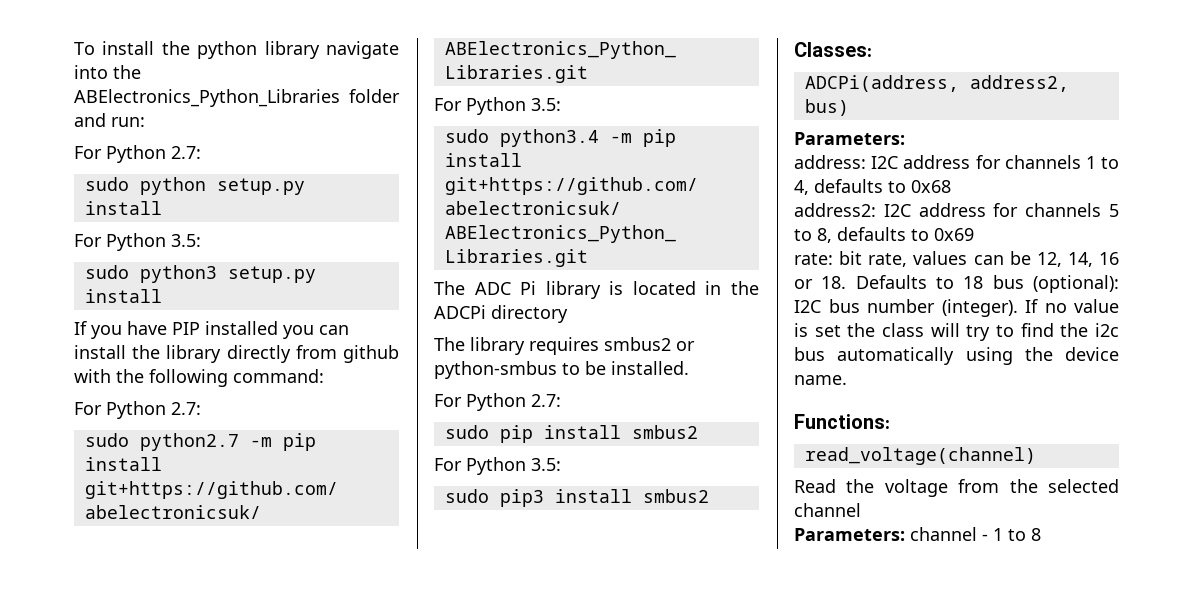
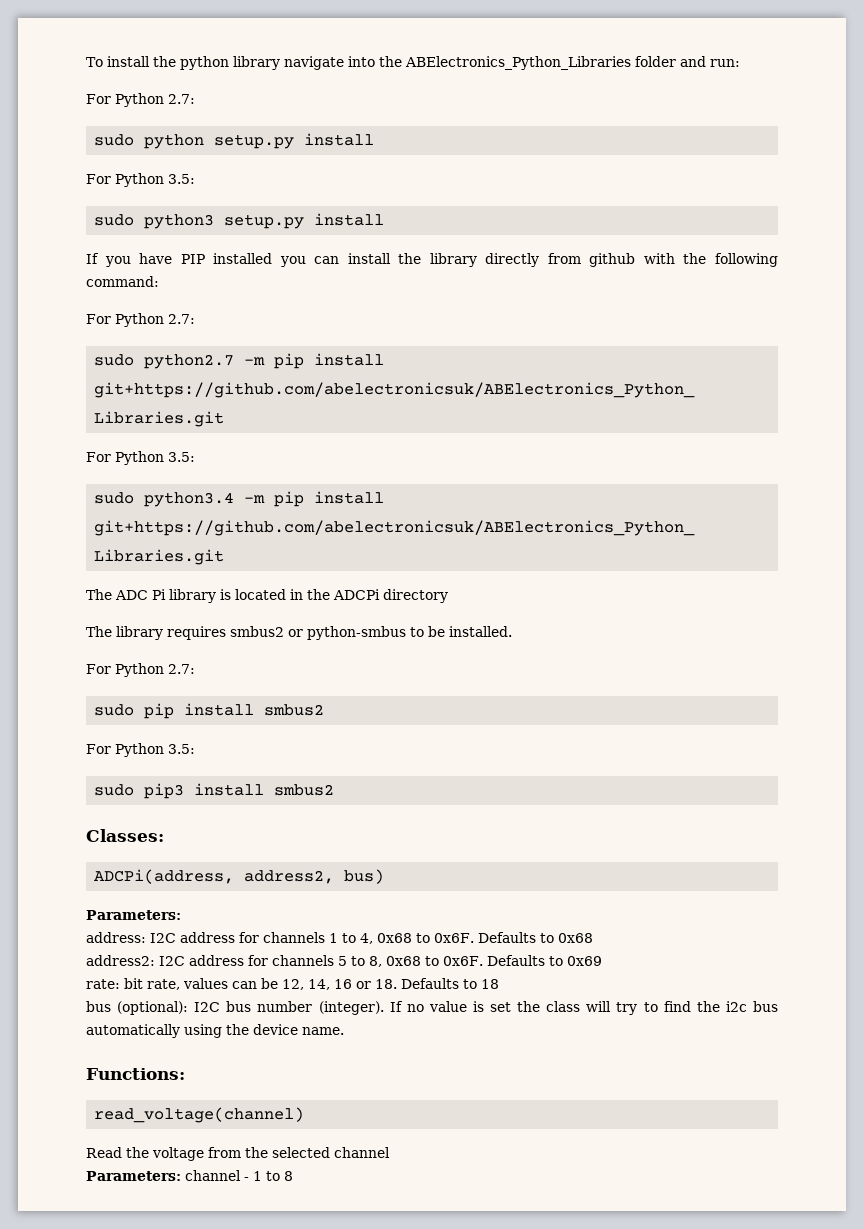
- address: I2C address for channels 1 to 4, defaults to 0x68
+ address: I2C address for channels 1 to 4, 0x68 to 0x6F. Defaults to 0x68
- address2: I2C address for channels 5 to 8, defaults to 0x69
+ address2: I2C address for channels 5 to 8, 0x68 to 0x6F. Defaults to 0x69
- rate: bit rate, values can be 12, 14, 16 or 18. Defaults to 18 bus (optional): I2C bus number (integer).
+ rate: bit rate, values can be 12, 14, 16 or 18. Defaults to 18
+ bus (optional): I2C bus number (integer).

